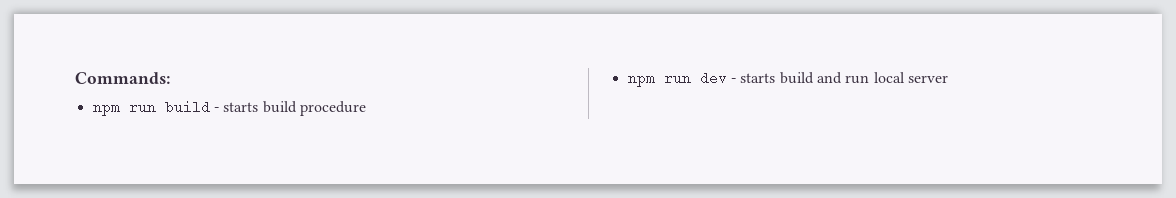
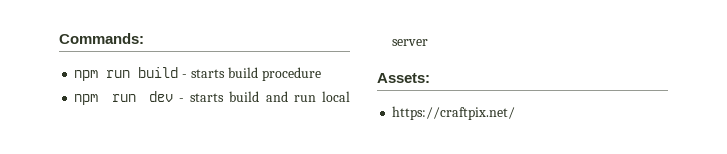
+ Assets:
+ https://craftpix.net/

